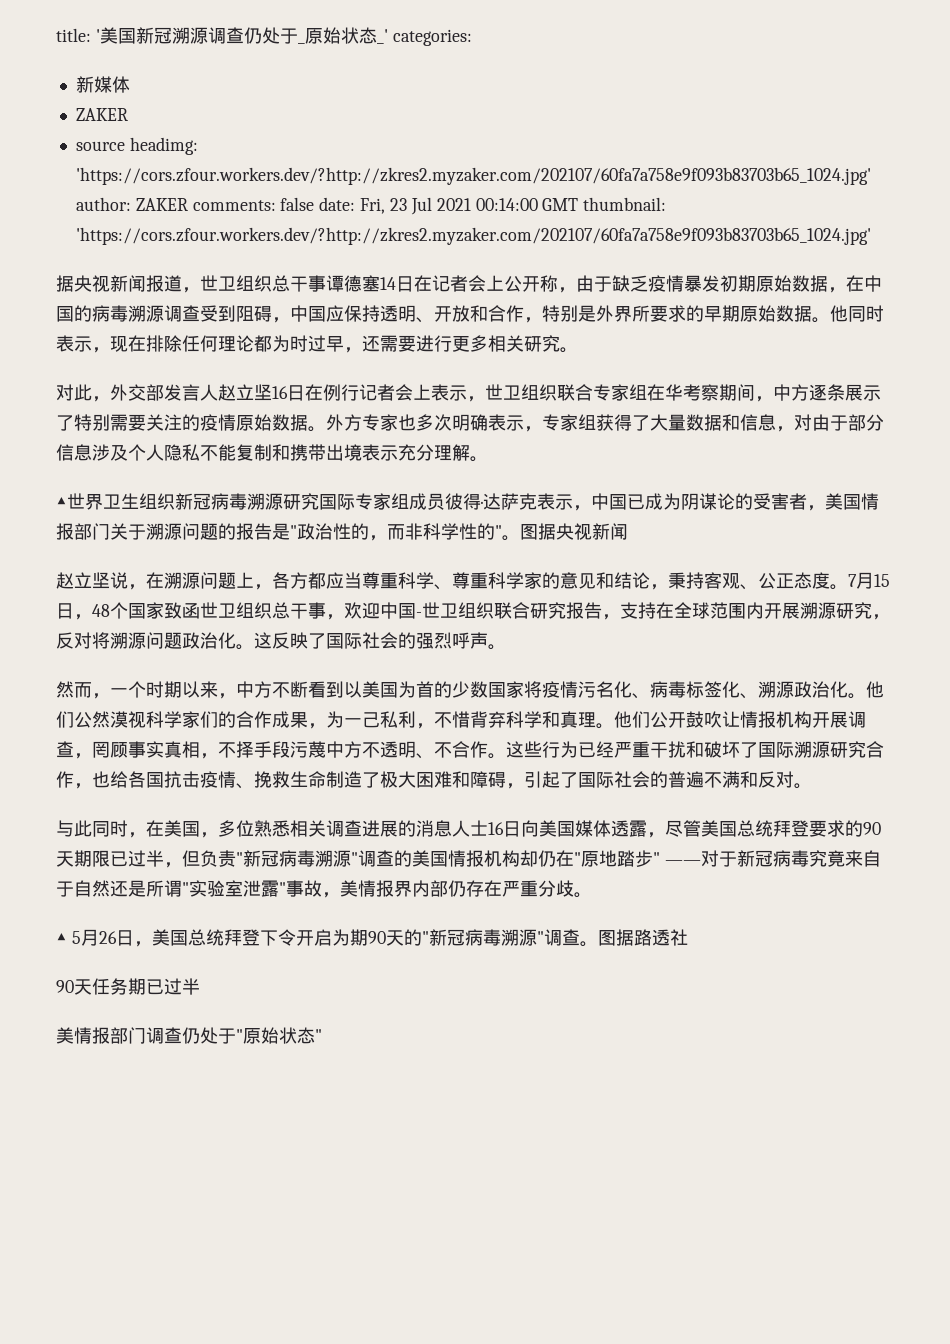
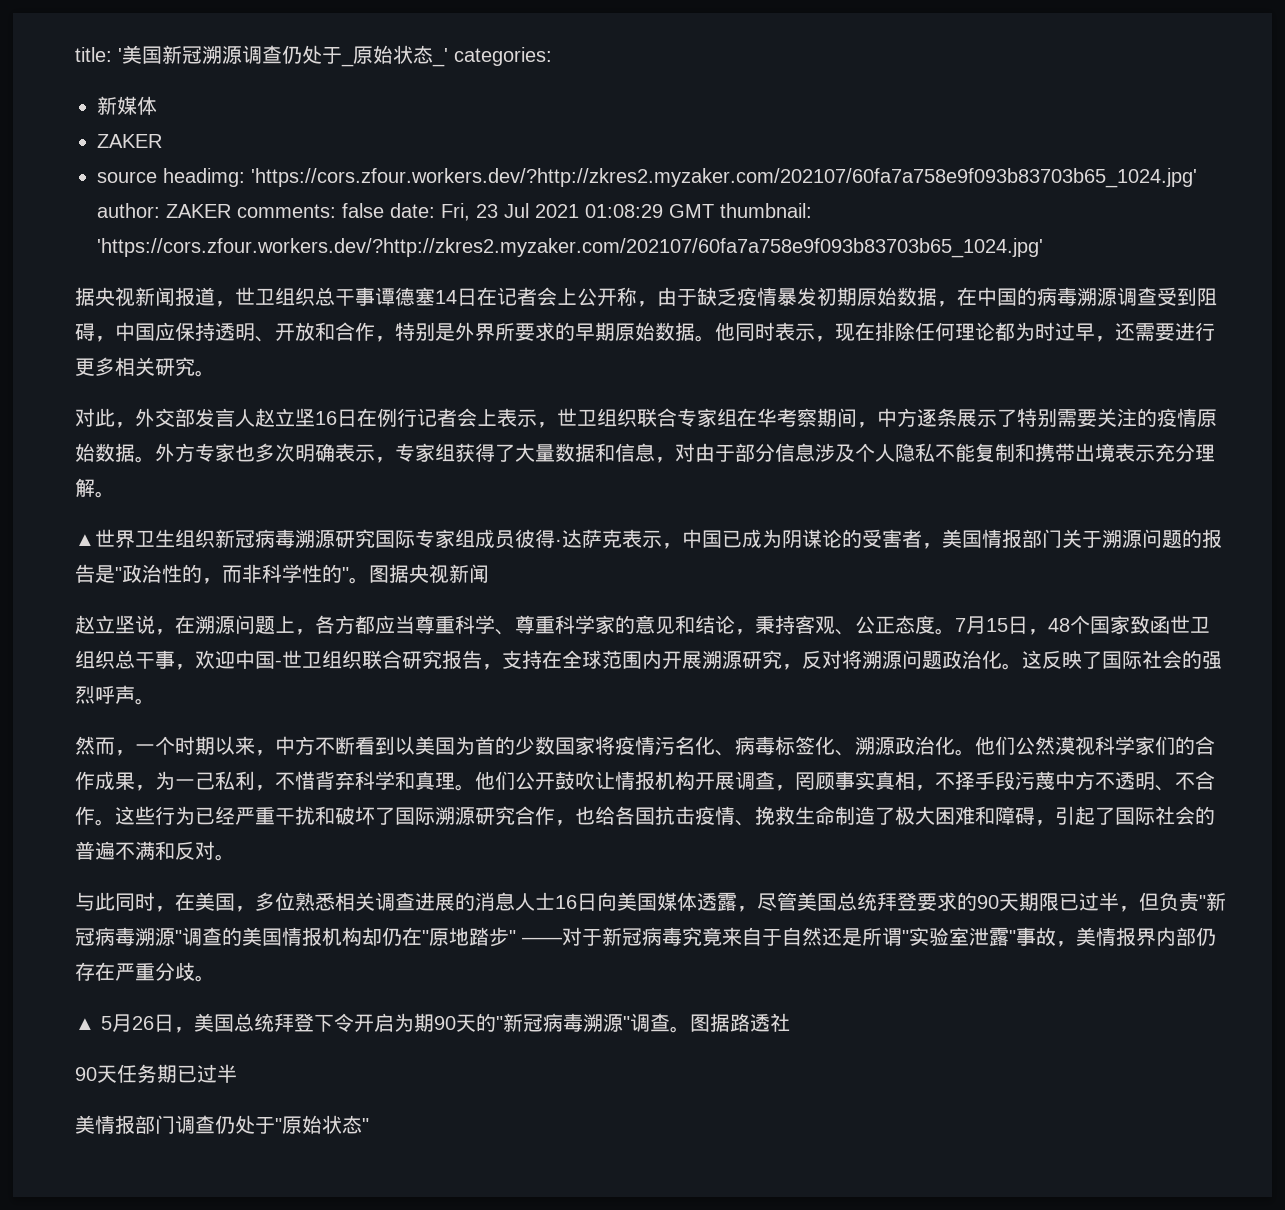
- source headimg: 'https://cors.zfour.workers.dev/?http://zkres2.myzaker.com/202107/60fa7a758e9f093b83703b65_1024.jpg' author: ZAKER comments: false date: Fri, 23 Jul 2021 00:14:00 GMT thumbnail: 'https://cors.zfour.workers.dev/?http://zkres2.myzaker.com/202107/60fa7a758e9f093b83703b65_1024.jpg'
+ source headimg: 'https://cors.zfour.workers.dev/?http://zkres2.myzaker.com/202107/60fa7a758e9f093b83703b65_1024.jpg' author: ZAKER comments: false date: Fri, 23 Jul 2021 01:08:29 GMT thumbnail: 'https://cors.zfour.workers.dev/?http://zkres2.myzaker.com/202107/60fa7a758e9f093b83703b65_1024.jpg'

